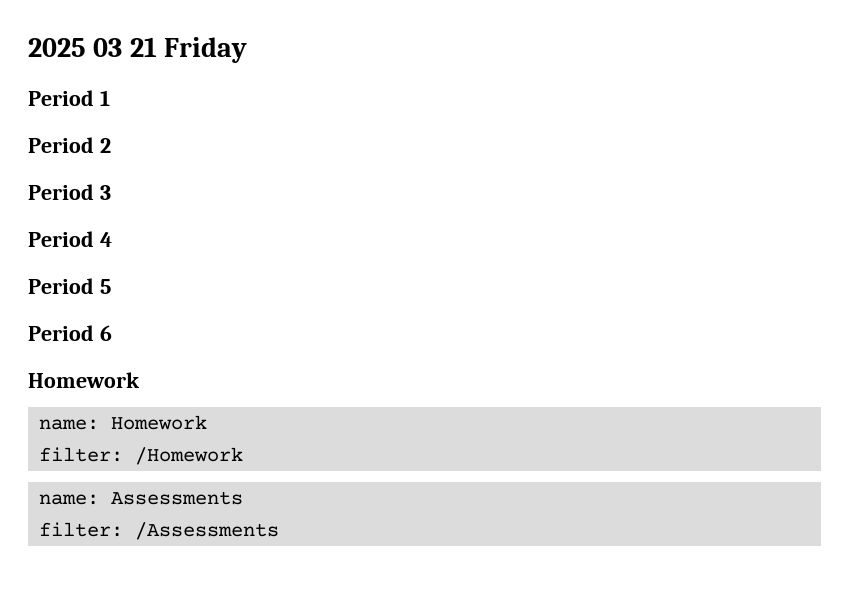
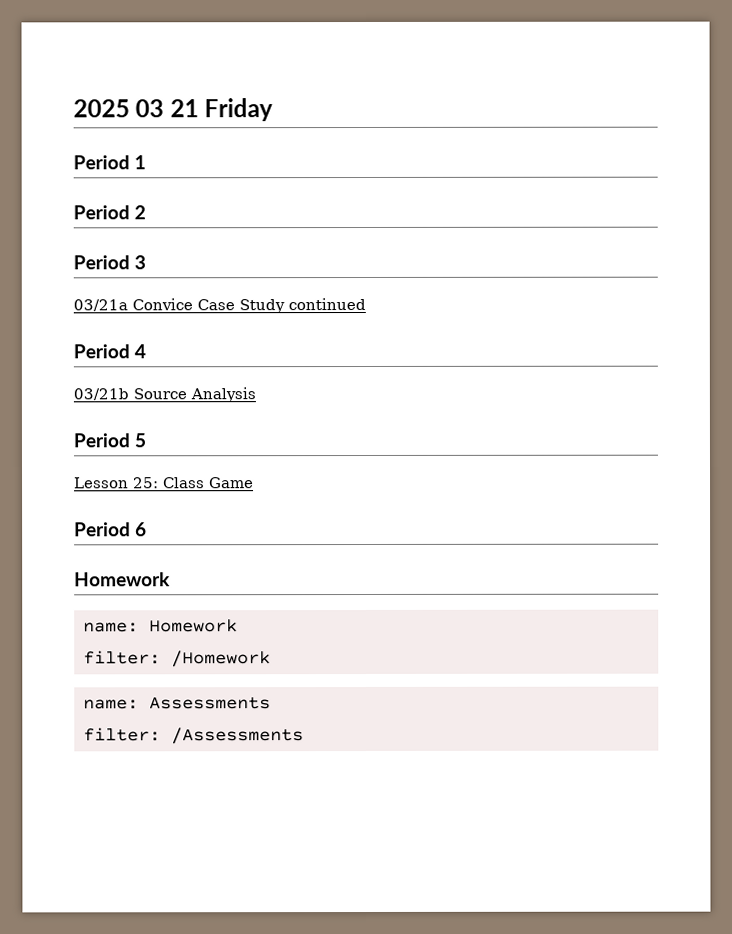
+ 03/21a Convice Case Study continued
+ 03/21b Source Analysis
+ Lesson 25: Class Game

